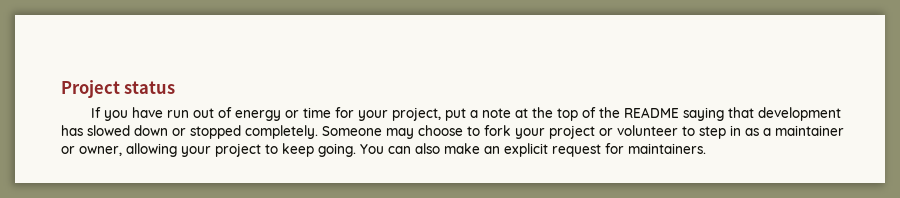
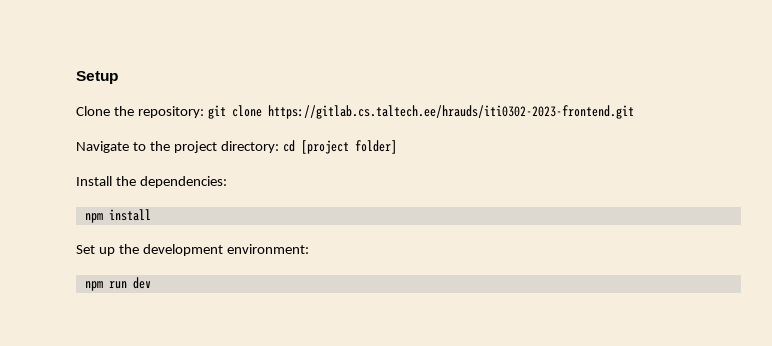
- Project status
- If you have run out of energy or time for your project, put a note at the top of the README saying that development has slowed down or stopped completely. Someone may choose to fork your project or volunteer to step in as a maintainer or owner, allowing your project to keep going. You can also make an explicit request for maintainers.
+ Setup
+ Clone the repository: git clone https://gitlab.cs.taltech.ee/hrauds/iti0302-2023-frontend.git
+ Navigate to the project directory: cd [project folder]
+ Install the dependencies:
+ npm install
+ Set up the development environment:
+ npm run dev

